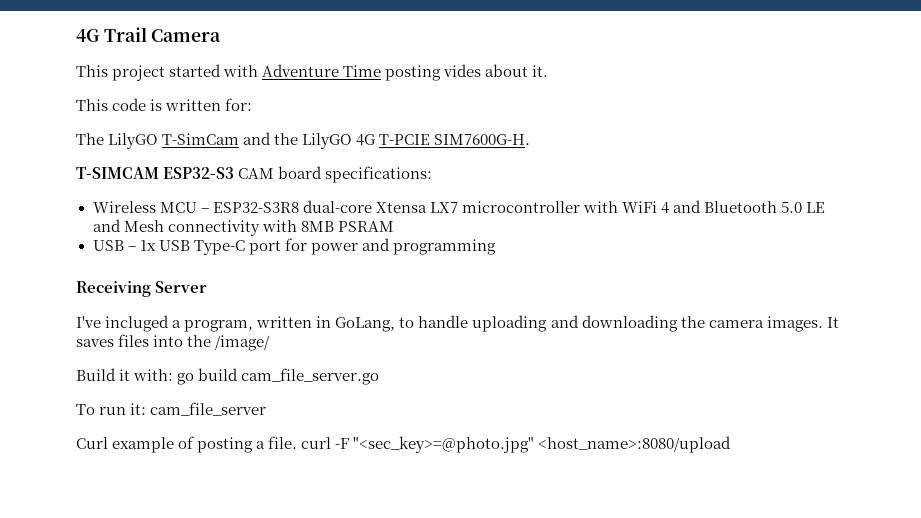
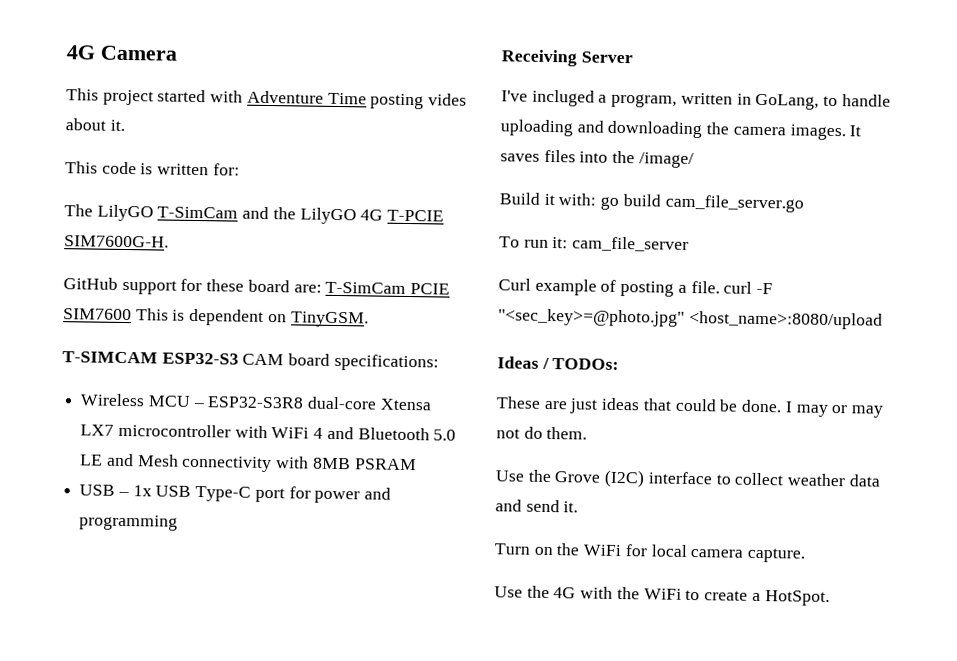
- 4G Trail Camera
+ 4G Camera
+ GitHub support for these board are: T-SimCam PCIE SIM7600 This is dependent on TinyGSM.
+ Ideas / TODOs:
+ These are just ideas that could be done. I may or may not do them.
+ Use the Grove (I2C) interface to collect weather data and send it.
+ Turn on the WiFi for local camera capture.
+ Use the 4G with the WiFi to create a HotSpot.

